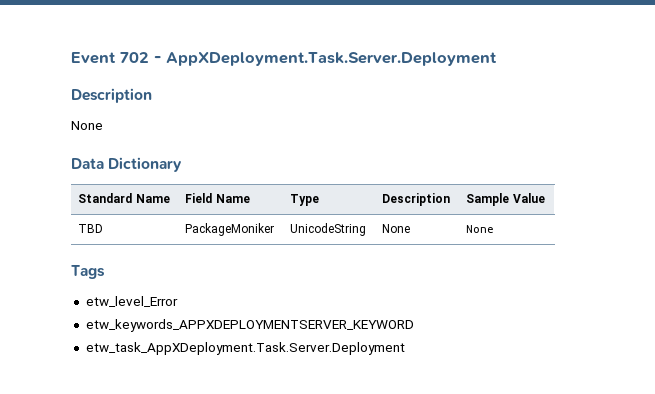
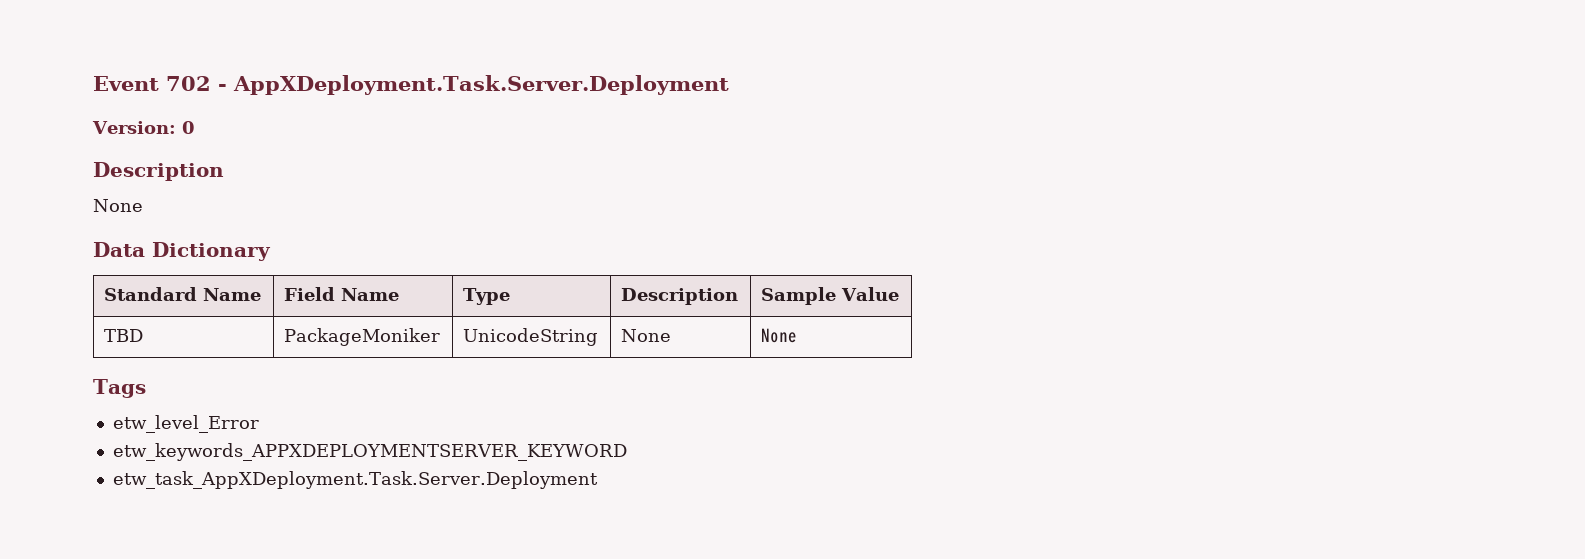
+ Version: 0

